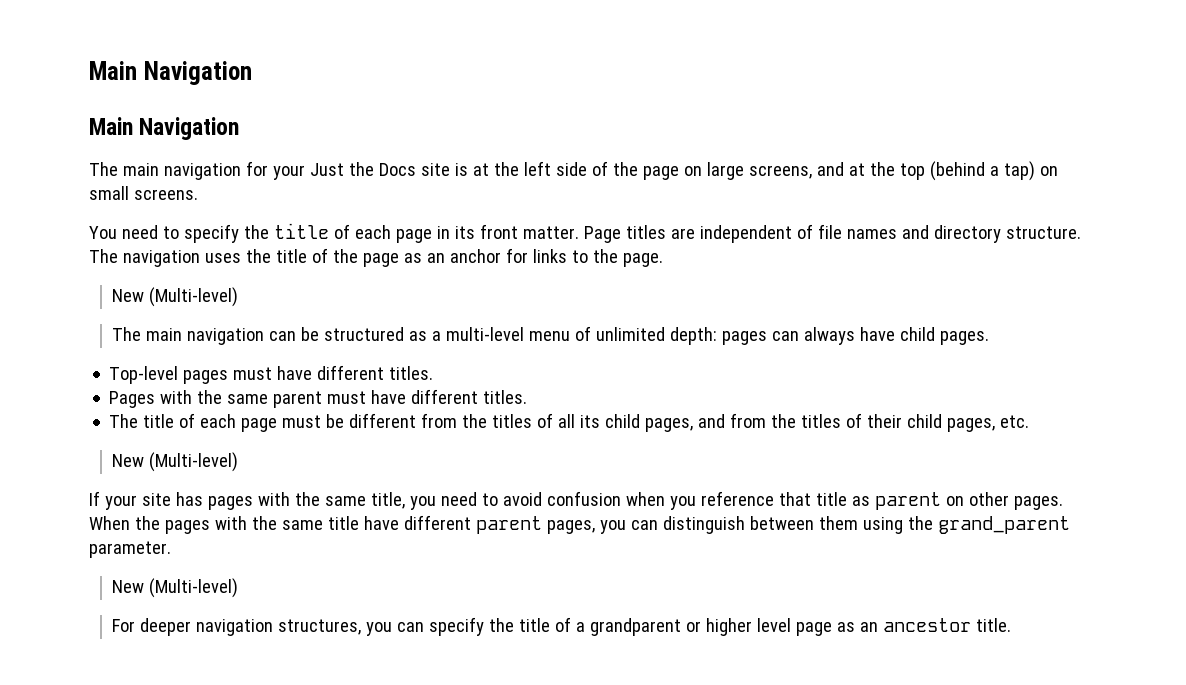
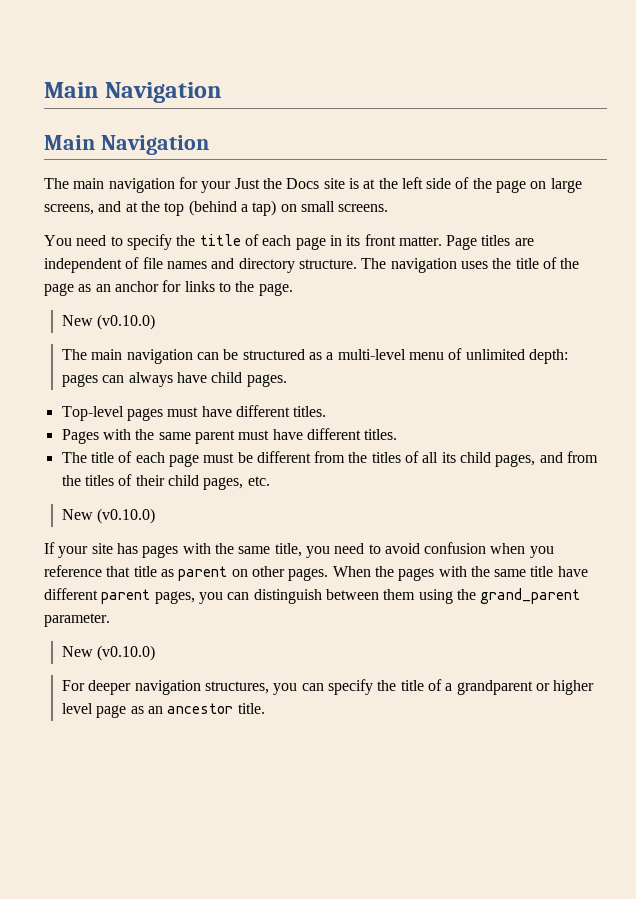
  The navigation uses the title of the page as an anchor for links to the page.
- New (Multi-level)
+ New (v0.10.0)
  The title of each page must be different from the titles of all its child pages, and from the titles of their child pages, etc.
- New (Multi-level)
+ New (v0.10.0)
  When the pages with the same title have different parent pages, you can distinguish between them using the grand_parent parameter.
- New (Multi-level)
+ New (v0.10.0)

